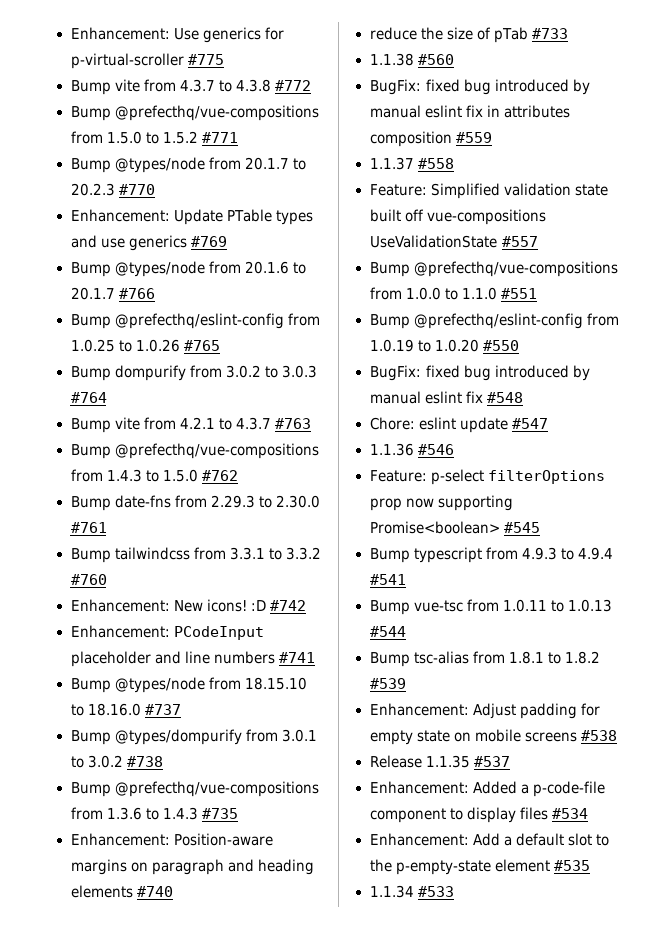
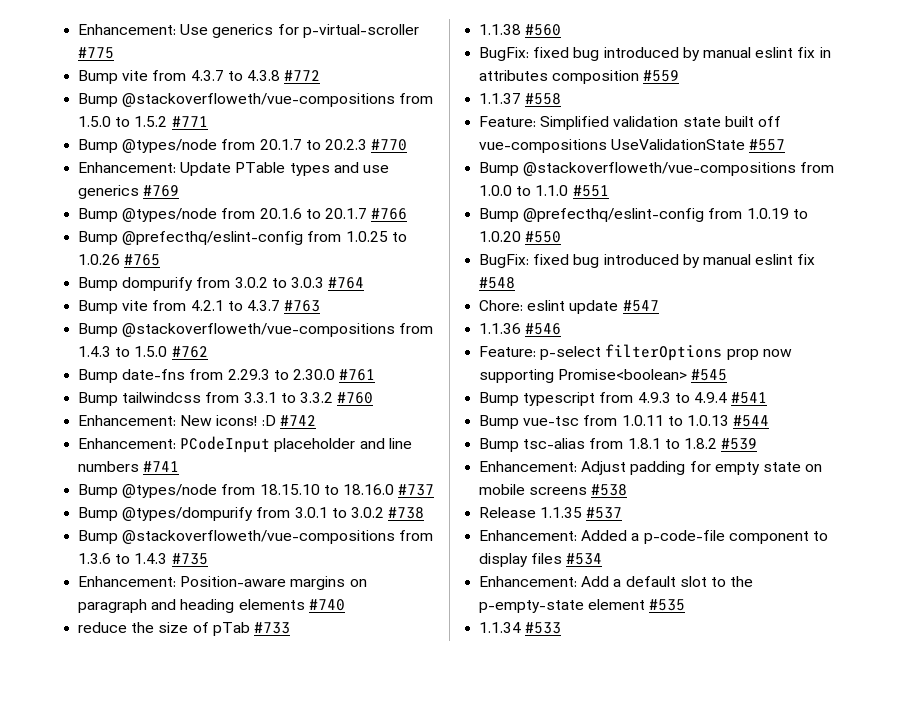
- Bump @prefecthq/vue-compositions from 1.5.0 to 1.5.2 #771
+ Bump @stackoverfloweth/vue-compositions from 1.5.0 to 1.5.2 #771
- Bump @prefecthq/vue-compositions from 1.4.3 to 1.5.0 #762
+ Bump @stackoverfloweth/vue-compositions from 1.4.3 to 1.5.0 #762
- Bump @prefecthq/vue-compositions from 1.3.6 to 1.4.3 #735
+ Bump @stackoverfloweth/vue-compositions from 1.3.6 to 1.4.3 #735
- Bump @prefecthq/vue-compositions from 1.0.0 to 1.1.0 #551
+ Bump @stackoverfloweth/vue-compositions from 1.0.0 to 1.1.0 #551

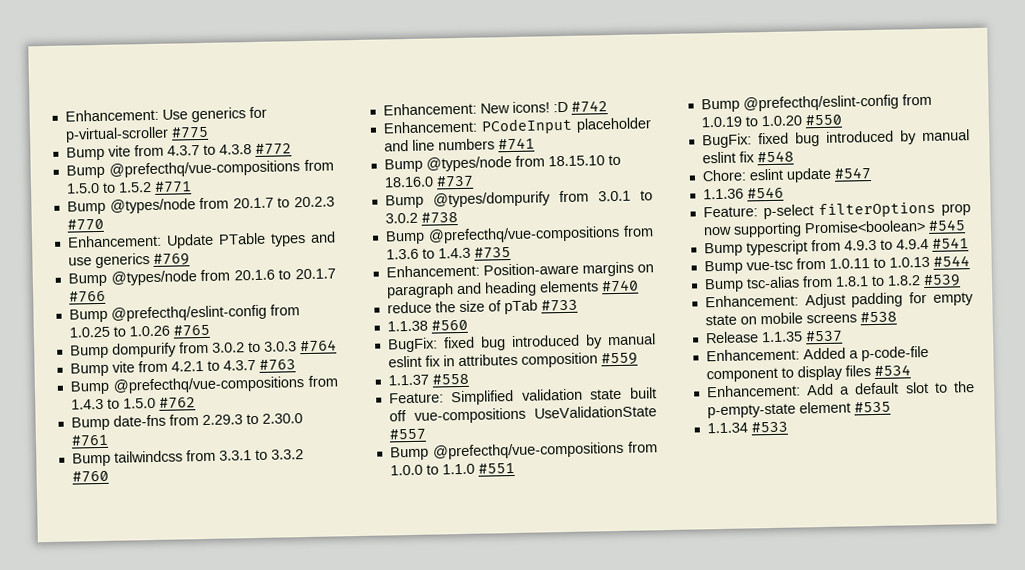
- Bump @stackoverfloweth/vue-compositions from 1.5.0 to 1.5.2 #771
+ Bump @prefecthq/vue-compositions from 1.5.0 to 1.5.2 #771
- Bump @stackoverfloweth/vue-compositions from 1.4.3 to 1.5.0 #762
+ Bump @prefecthq/vue-compositions from 1.4.3 to 1.5.0 #762
- Bump @stackoverfloweth/vue-compositions from 1.3.6 to 1.4.3 #735
+ Bump @prefecthq/vue-compositions from 1.3.6 to 1.4.3 #735
- Bump @stackoverfloweth/vue-compositions from 1.0.0 to 1.1.0 #551
+ Bump @prefecthq/vue-compositions from 1.0.0 to 1.1.0 #551

